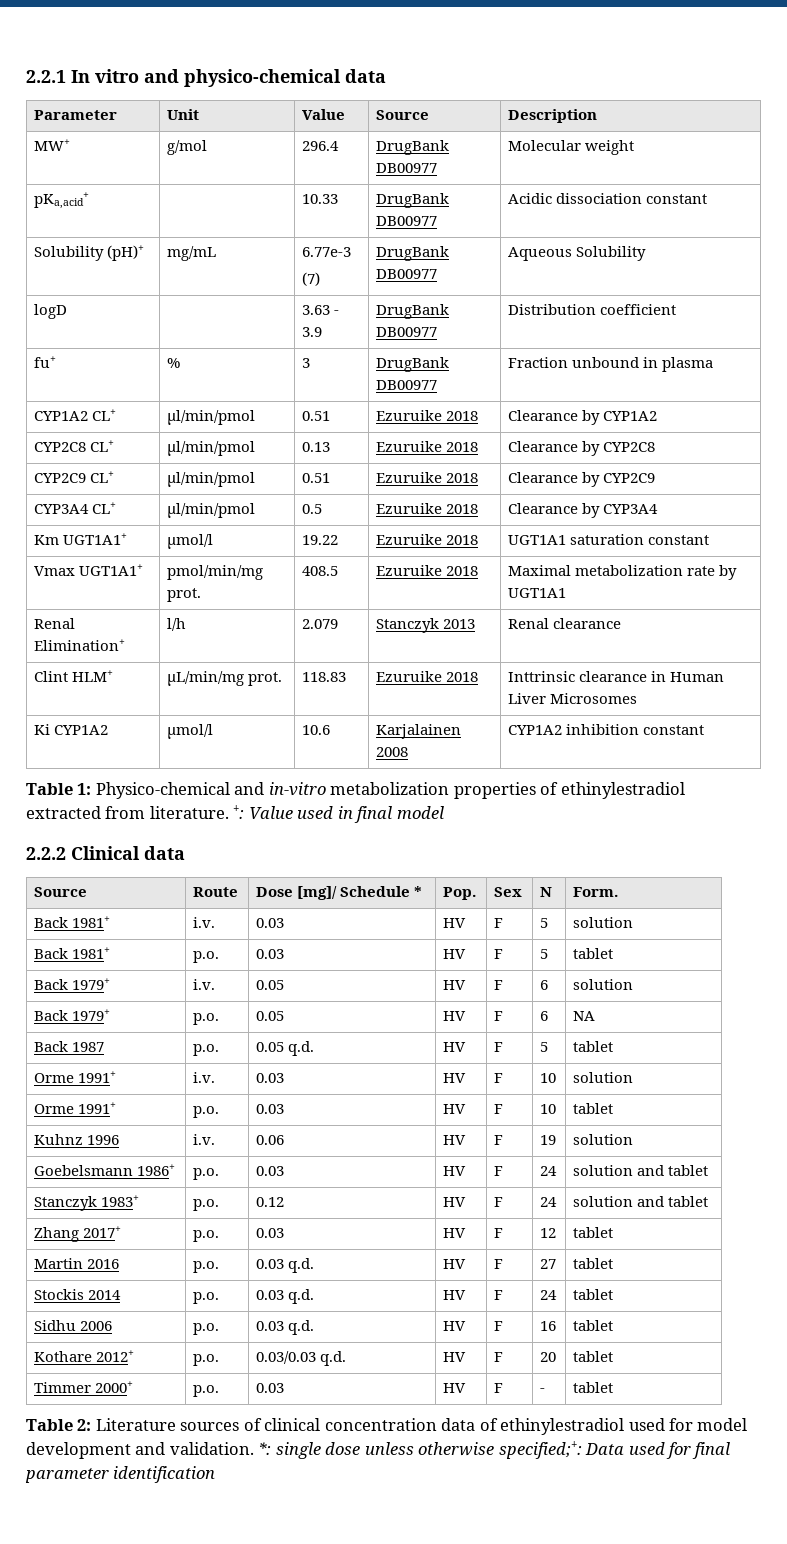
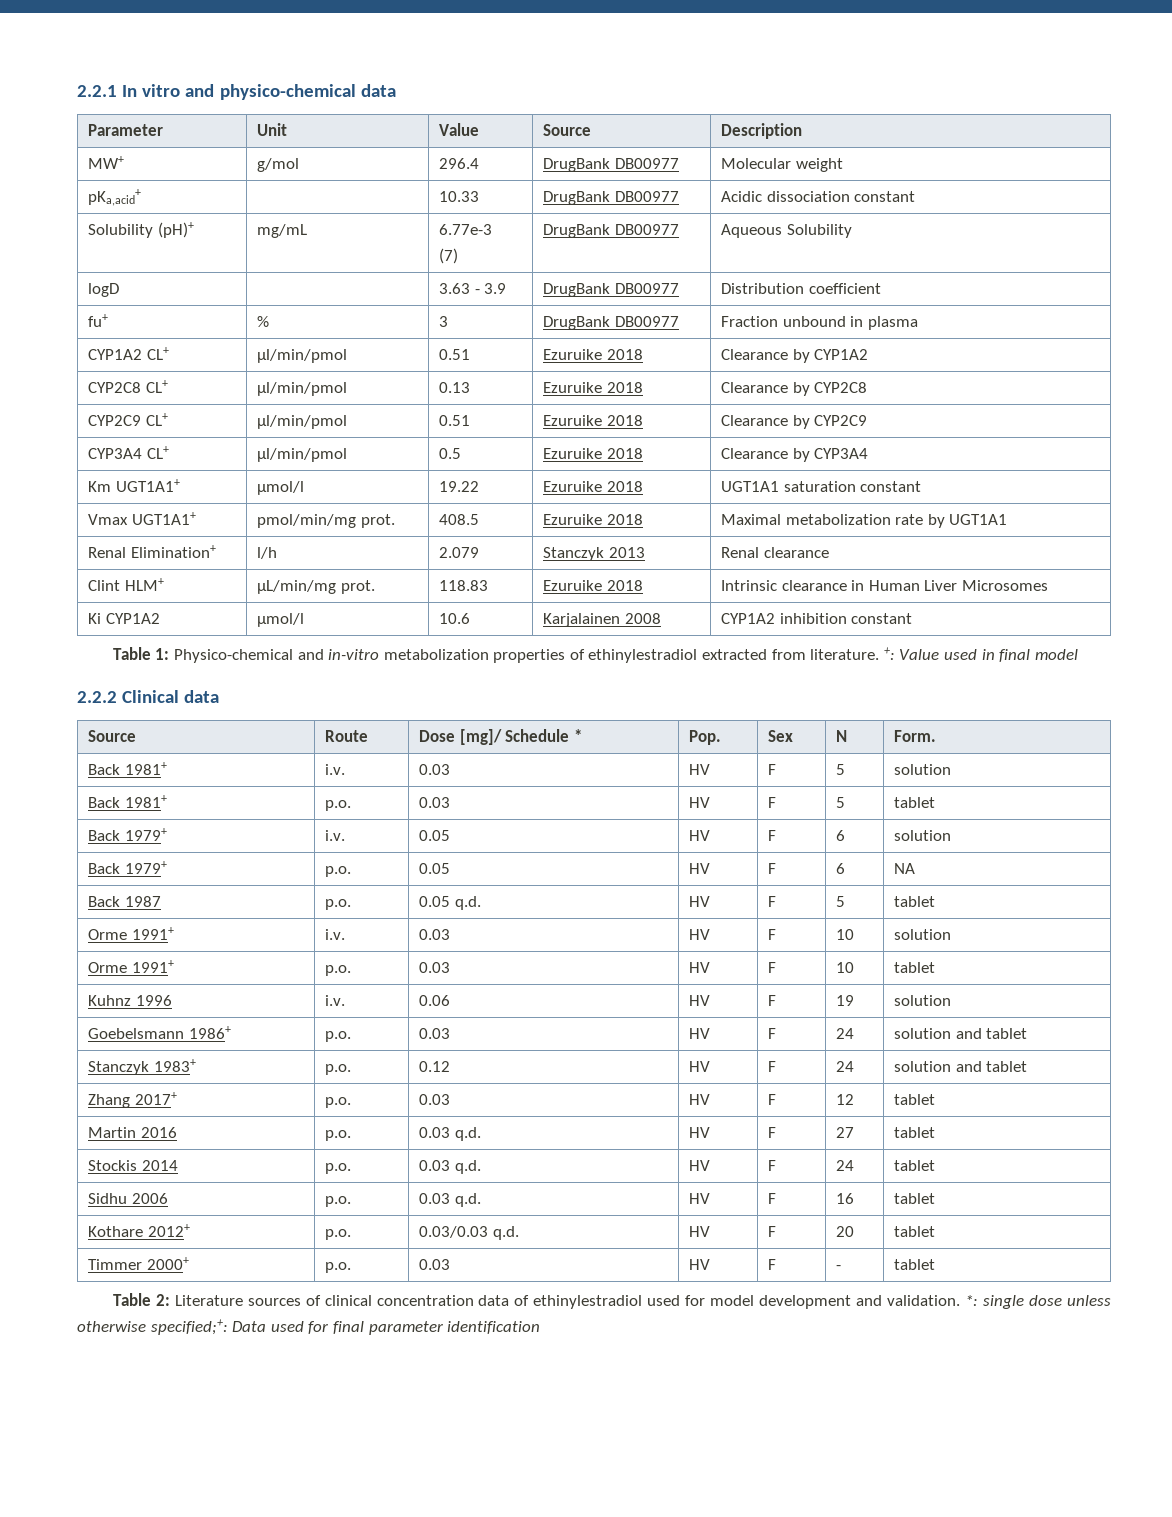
- Clint HLM+ | µL/min/mg prot. | 118.83 | Ezuruike 2018 | Inttrinsic clearance in Human Liver Microsomes
+ Clint HLM+ | µL/min/mg prot. | 118.83 | Ezuruike 2018 | Intrinsic clearance in Human Liver Microsomes

